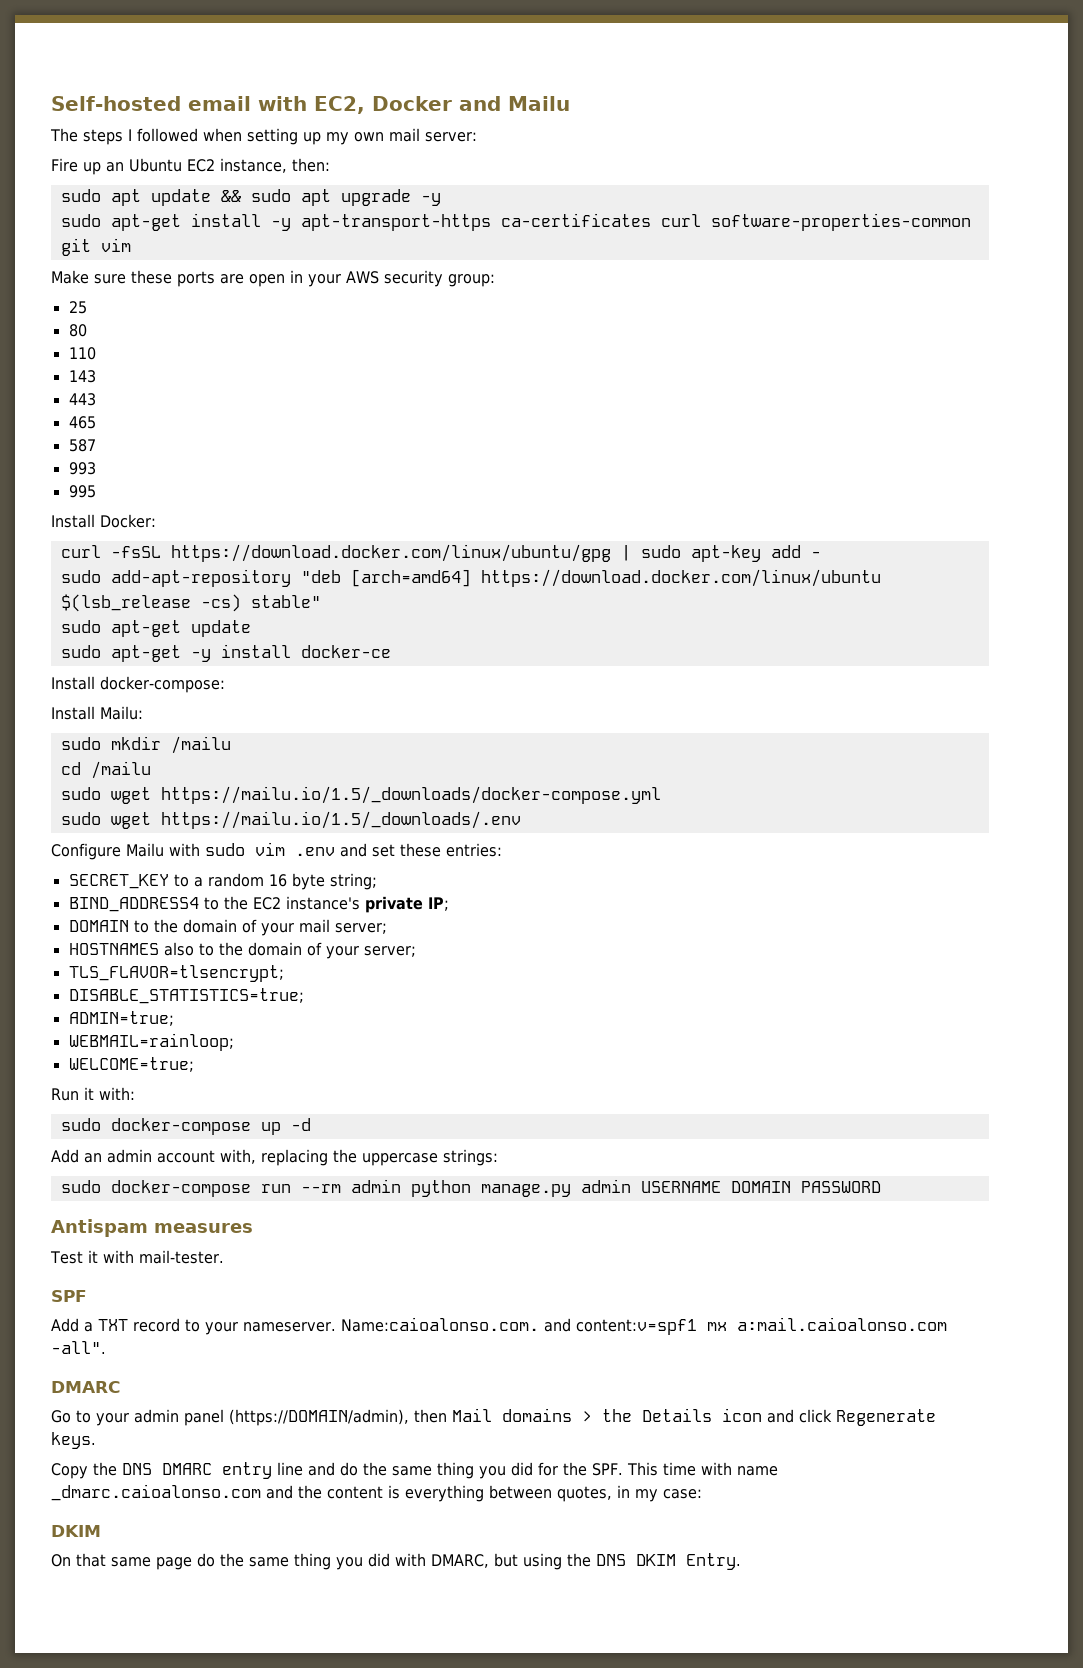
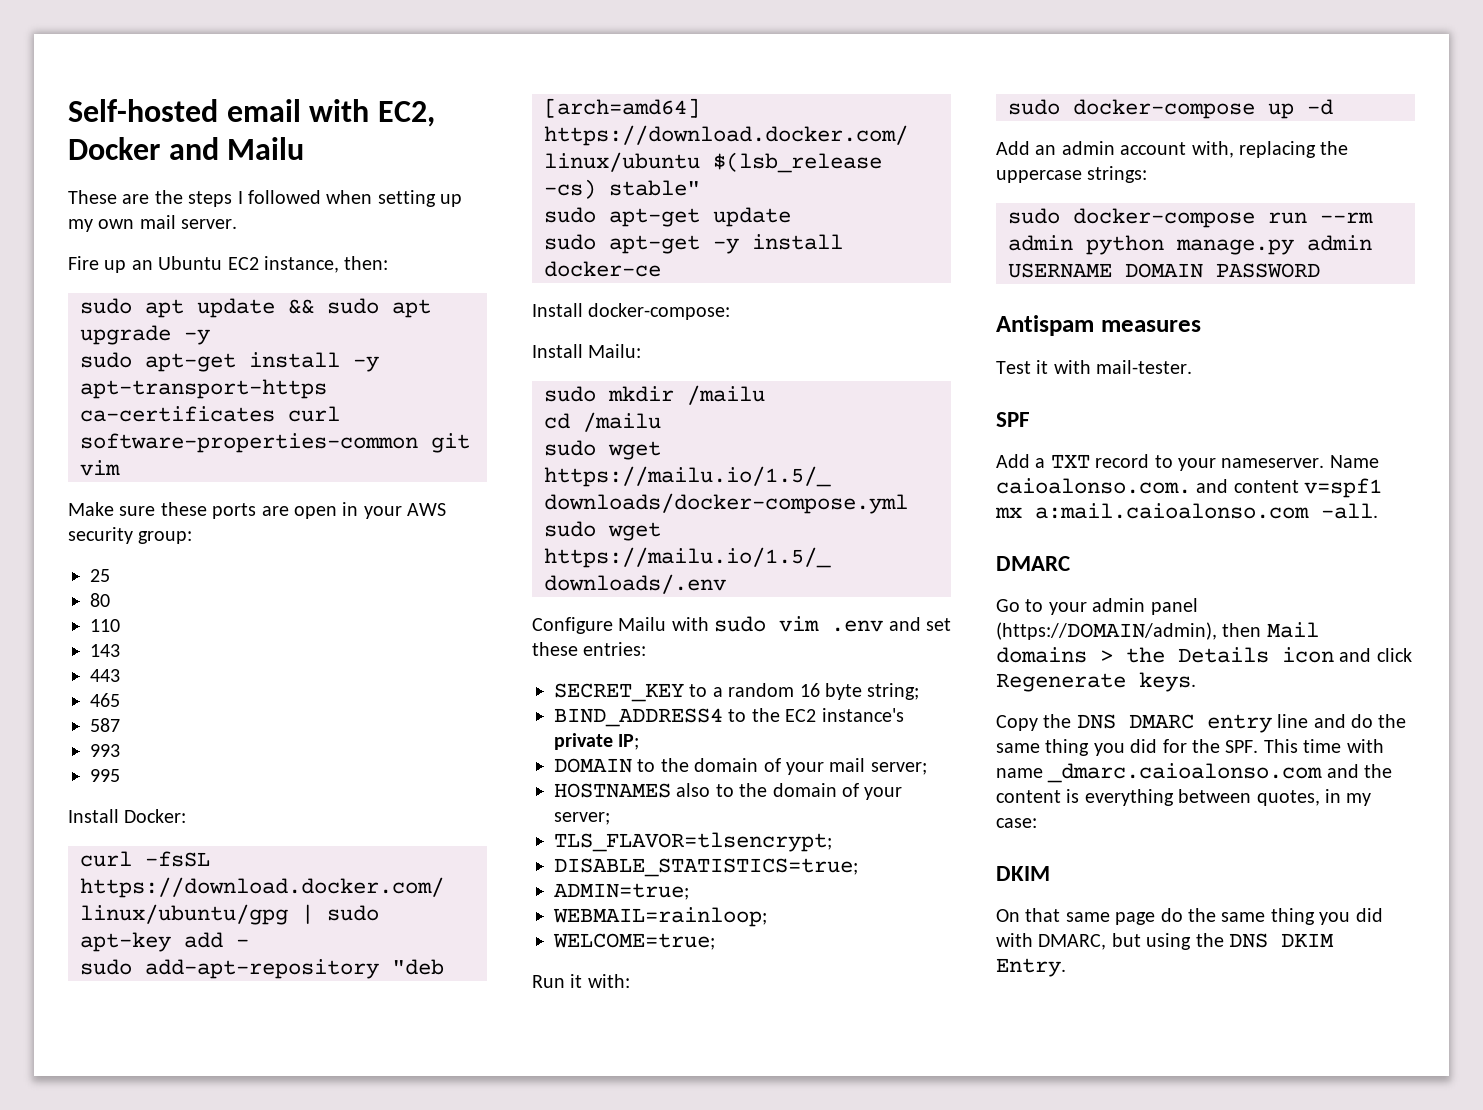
- The steps I followed when setting up my own mail server:
+ These are the steps I followed when setting up my own mail server.
- Name:caioalonso.com. and content:v=spf1 mx a:mail.caioalonso.com -all".
+ Name caioalonso.com. and content v=spf1 mx a:mail.caioalonso.com -all.

